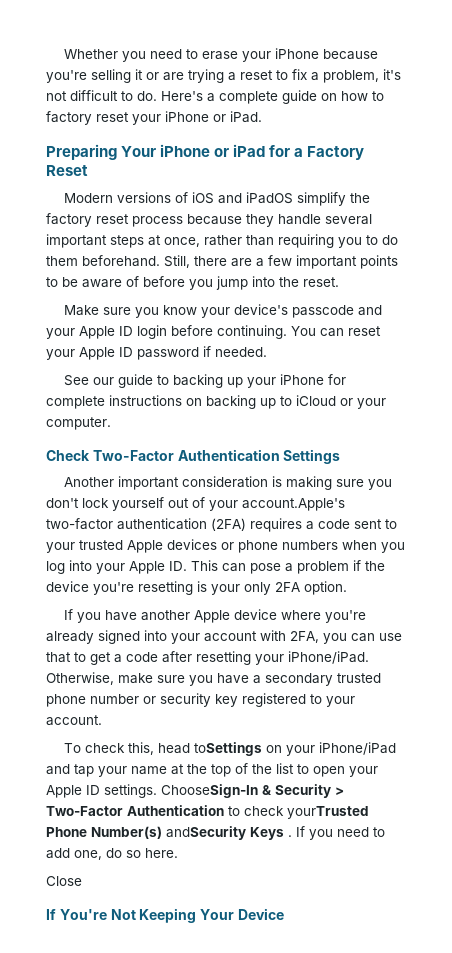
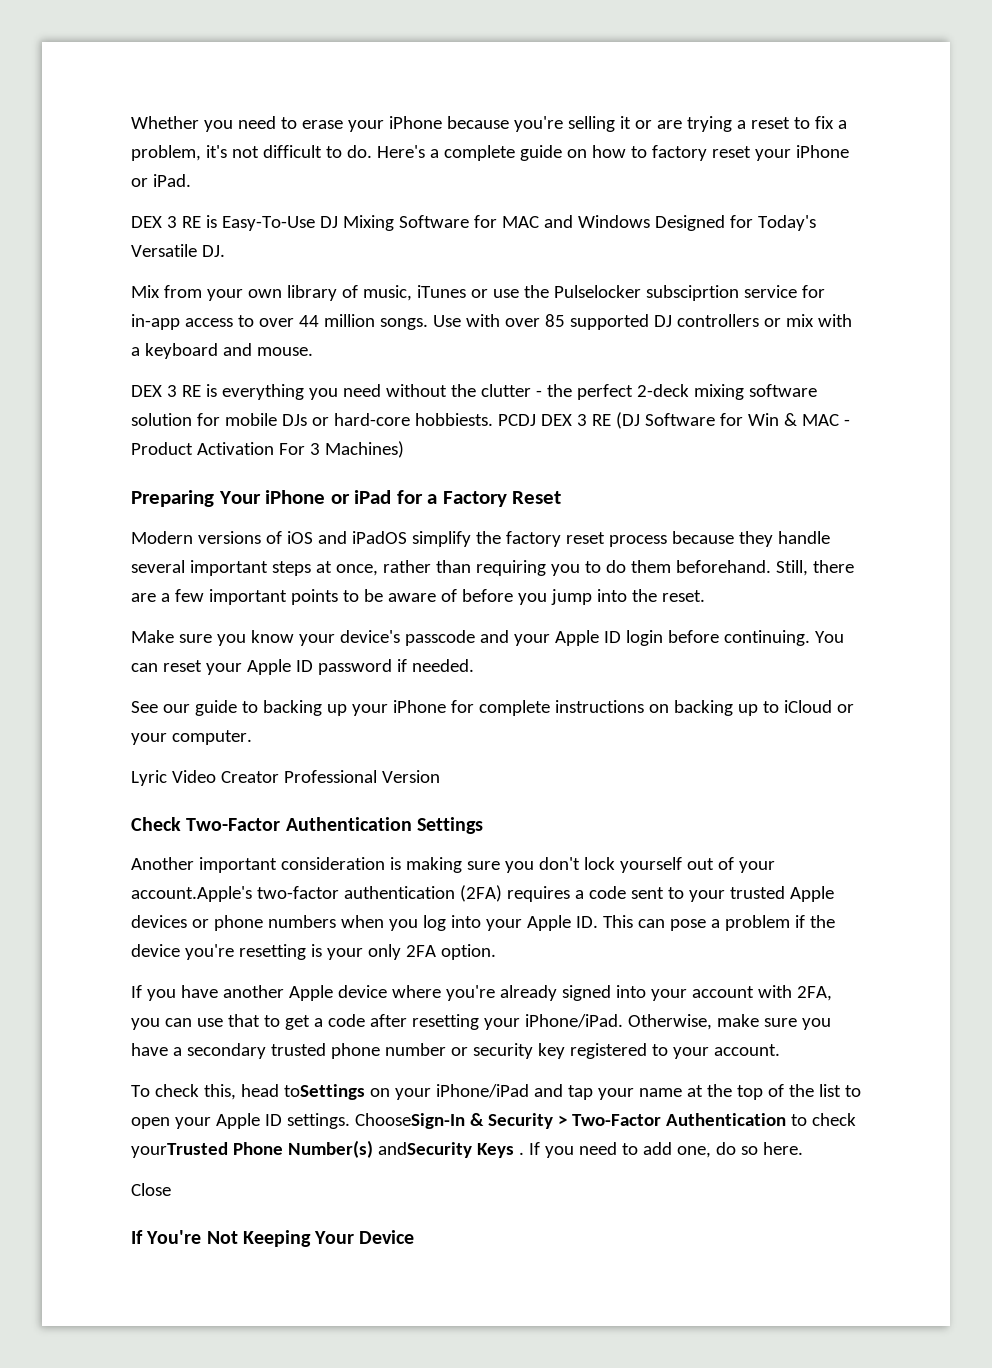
+ DEX 3 RE is Easy-To-Use DJ Mixing Software for MAC and Windows Designed for Today's Versatile DJ.
+ Mix from your own library of music, iTunes or use the Pulselocker subsciprtion service for in-app access to over 44 million songs. Use with over 85 supported DJ controllers or mix with a keyboard and mouse.
+ DEX 3 RE is everything you need without the clutter - the perfect 2-deck mixing software solution for mobile DJs or hard-core hobbiests. PCDJ DEX 3 RE (DJ Software for Win & MAC - Product Activation For 3 Machines)
+ Lyric Video Creator Professional Version

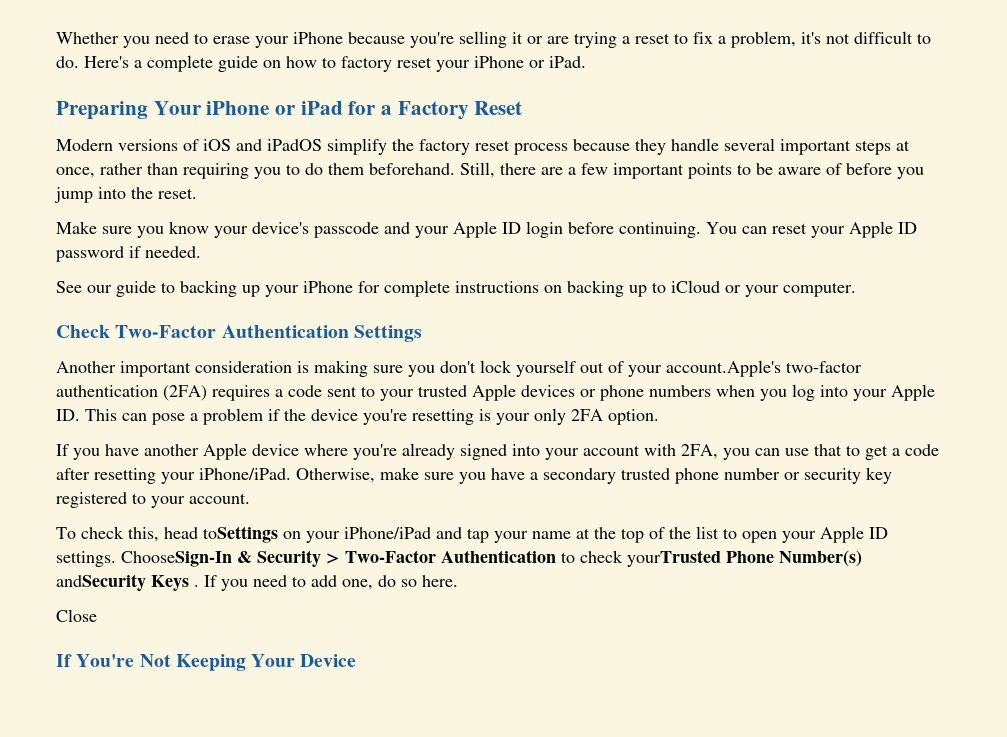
- DEX 3 RE is Easy-To-Use DJ Mixing Software for MAC and Windows Designed for Today's Versatile DJ.
- Mix from your own library of music, iTunes or use the Pulselocker subsciprtion service for in-app access to over 44 million songs. Use with over 85 supported DJ controllers or mix with a keyboard and mouse.
- DEX 3 RE is everything you need without the clutter - the perfect 2-deck mixing software solution for mobile DJs or hard-core hobbiests. PCDJ DEX 3 RE (DJ Software for Win & MAC - Product Activation For 3 Machines)
- Lyric Video Creator Professional Version

